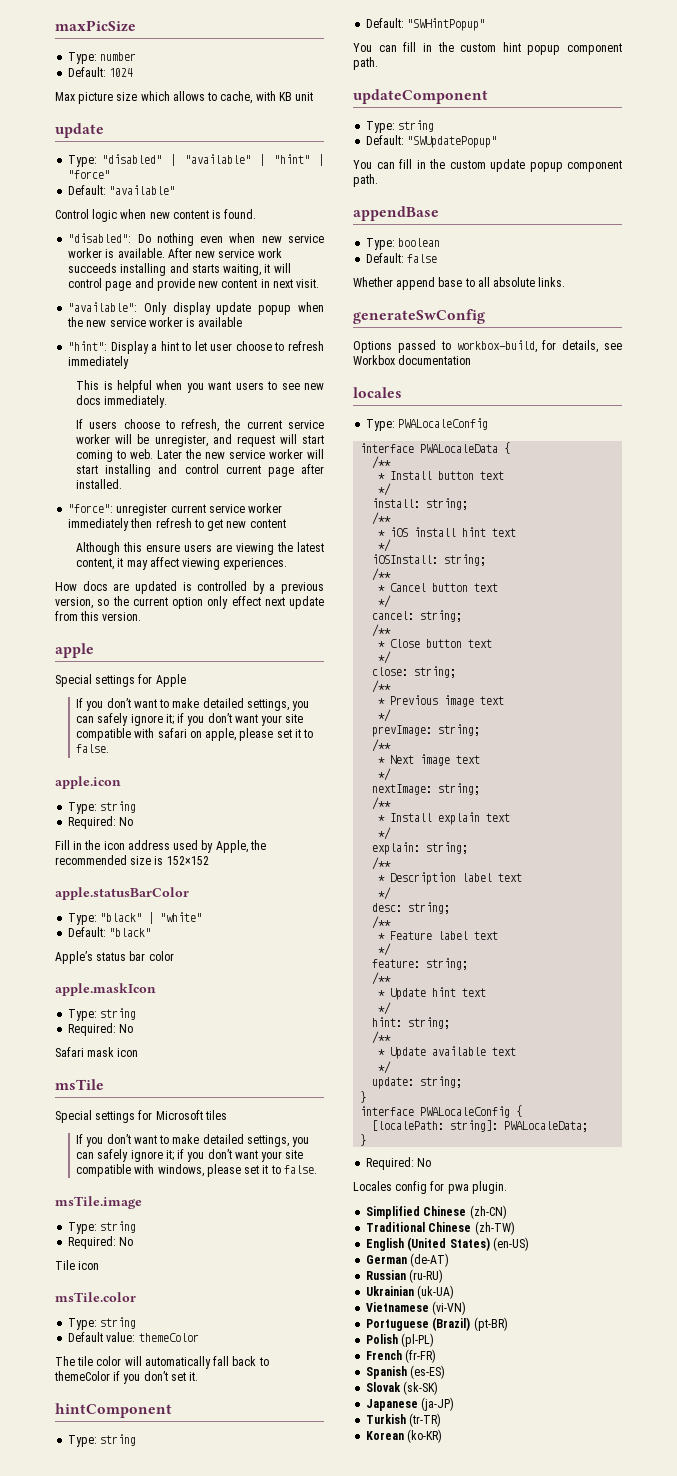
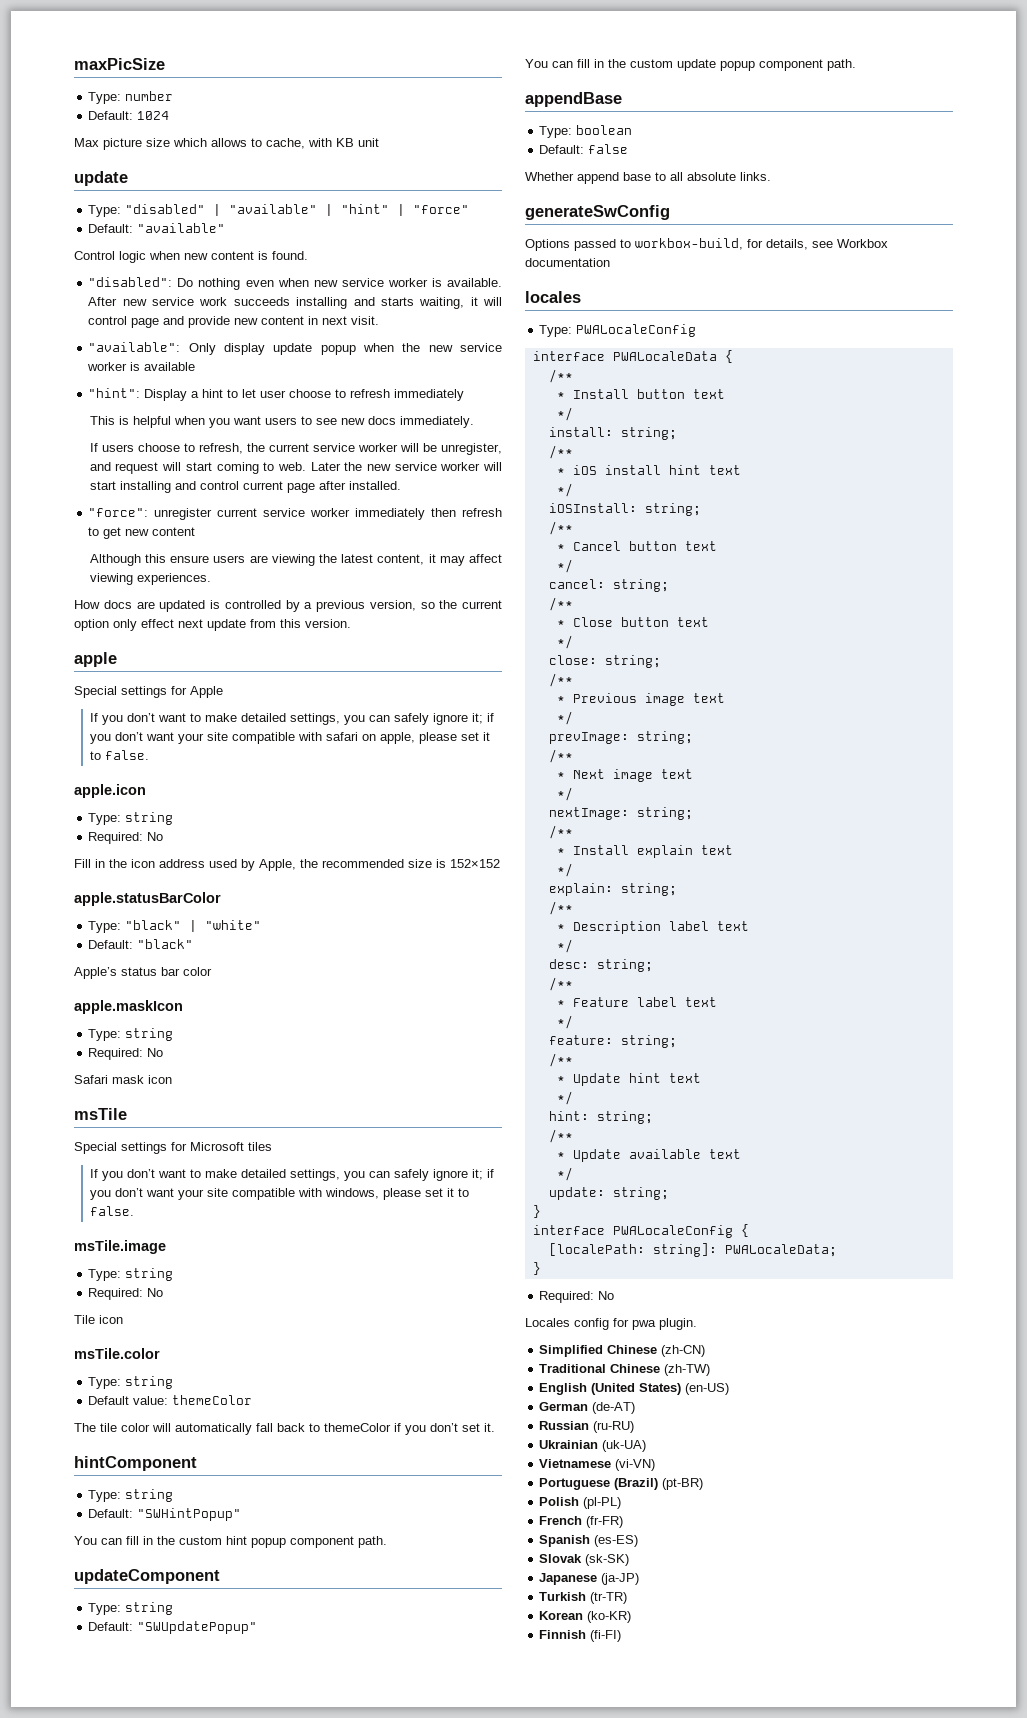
+ Finnish (fi-FI)

